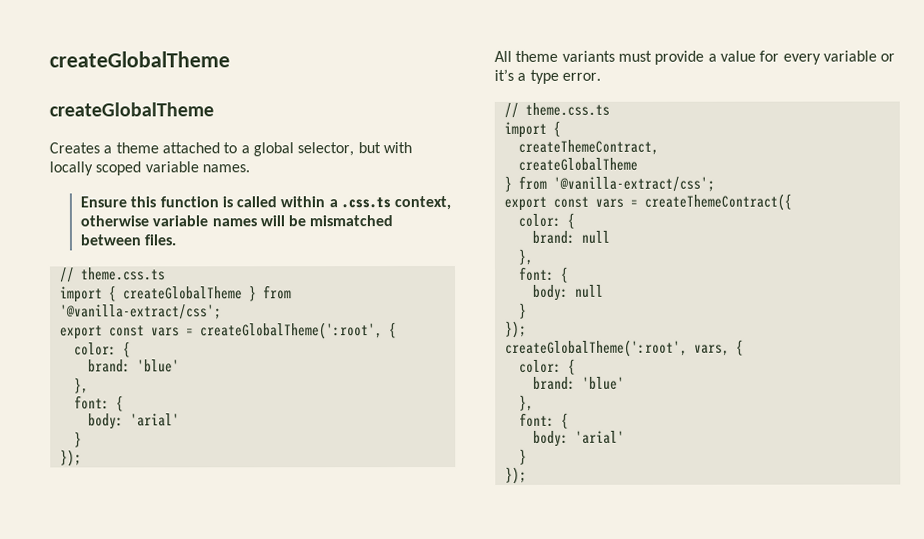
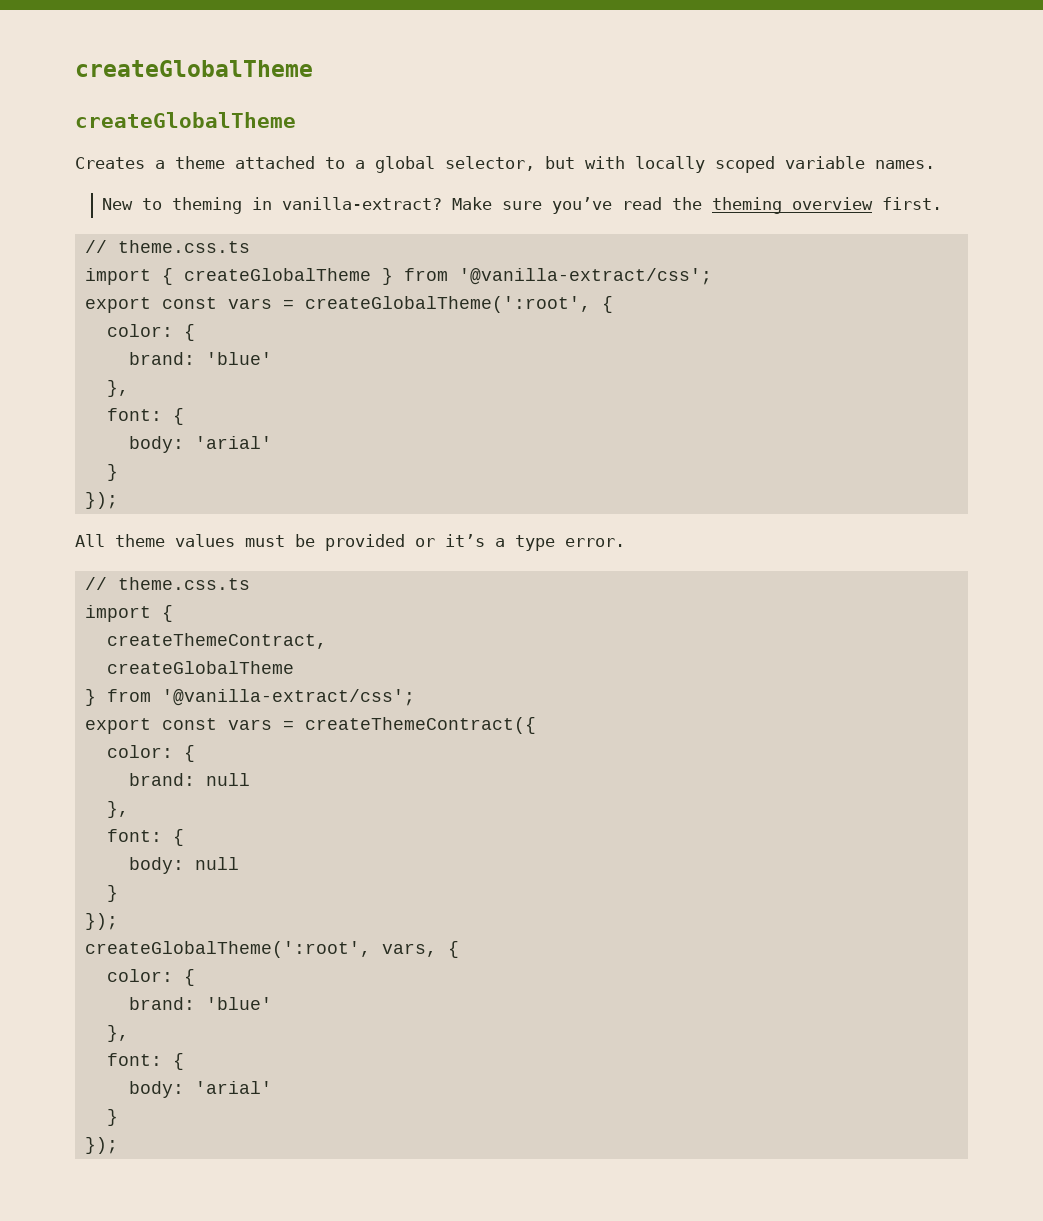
- Ensure this function is called within a .css.ts context, otherwise variable names will be mismatched between files.
+ New to theming in vanilla-extract? Make sure you’ve read the theming overview first.
- All theme variants must provide a value for every variable or it’s a type error.
+ All theme values must be provided or it’s a type error.

